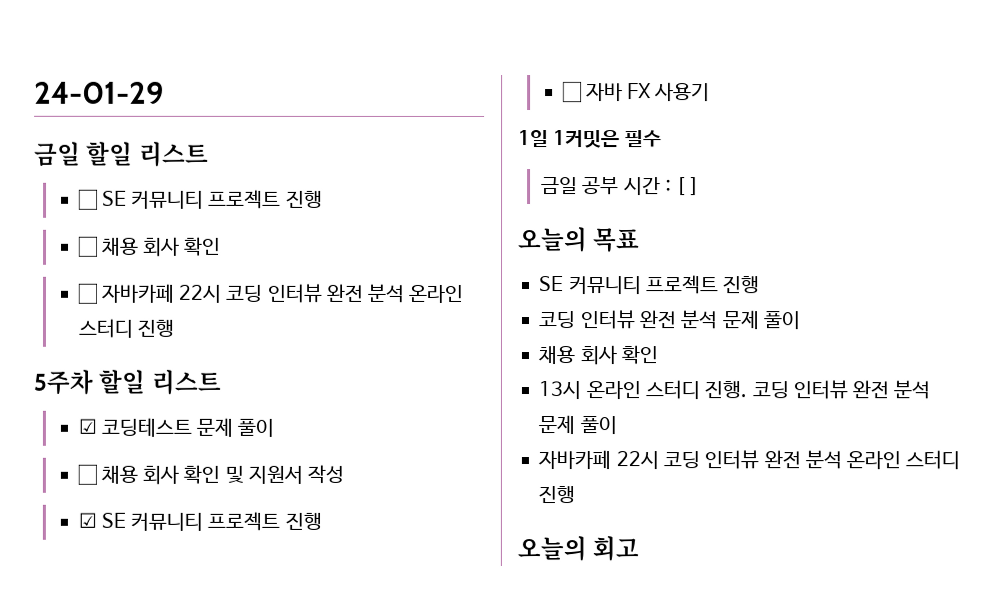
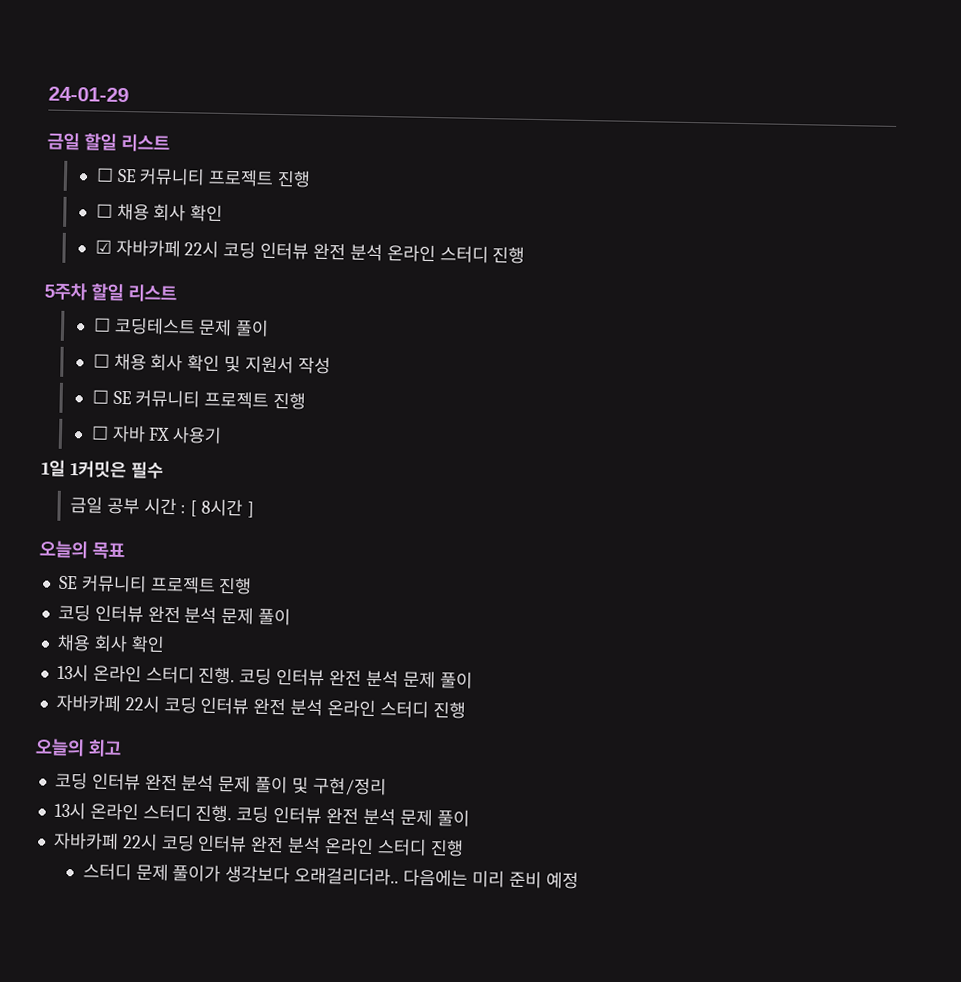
- ☐ 자바카페 22시 코딩 인터뷰 완전 분석 온라인 스터디 진행
+ ☑ 자바카페 22시 코딩 인터뷰 완전 분석 온라인 스터디 진행
- ☑ 코딩테스트 문제 풀이
+ ☐ 코딩테스트 문제 풀이
  ☐ 채용 회사 확인 및 지원서 작성
- ☑ SE 커뮤니티 프로젝트 진행
+ ☐ SE 커뮤니티 프로젝트 진행
- 금일 공부 시간 : [ ]
+ 금일 공부 시간 : [ 8시간 ]
+ 코딩 인터뷰 완전 분석 문제 풀이 및 구현/정리
+ 13시 온라인 스터디 진행. 코딩 인터뷰 완전 분석 문제 풀이
+ 자바카페 22시 코딩 인터뷰 완전 분석 온라인 스터디 진행
+ 스터디 문제 풀이가 생각보다 오래걸리더라.. 다음에는 미리 준비 예정

